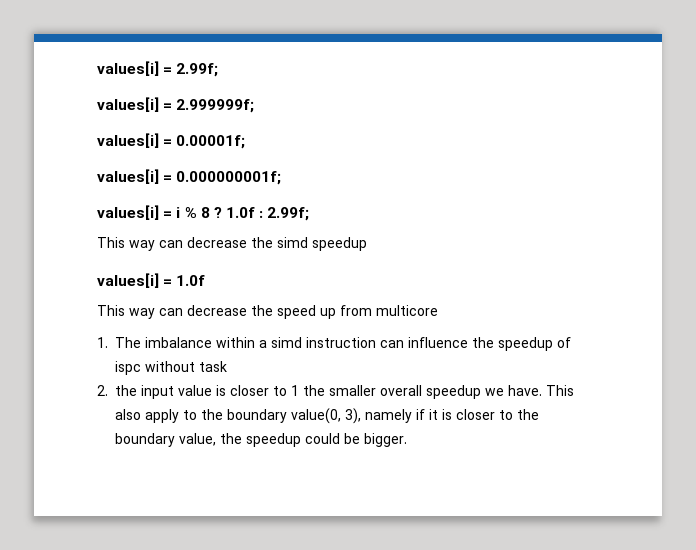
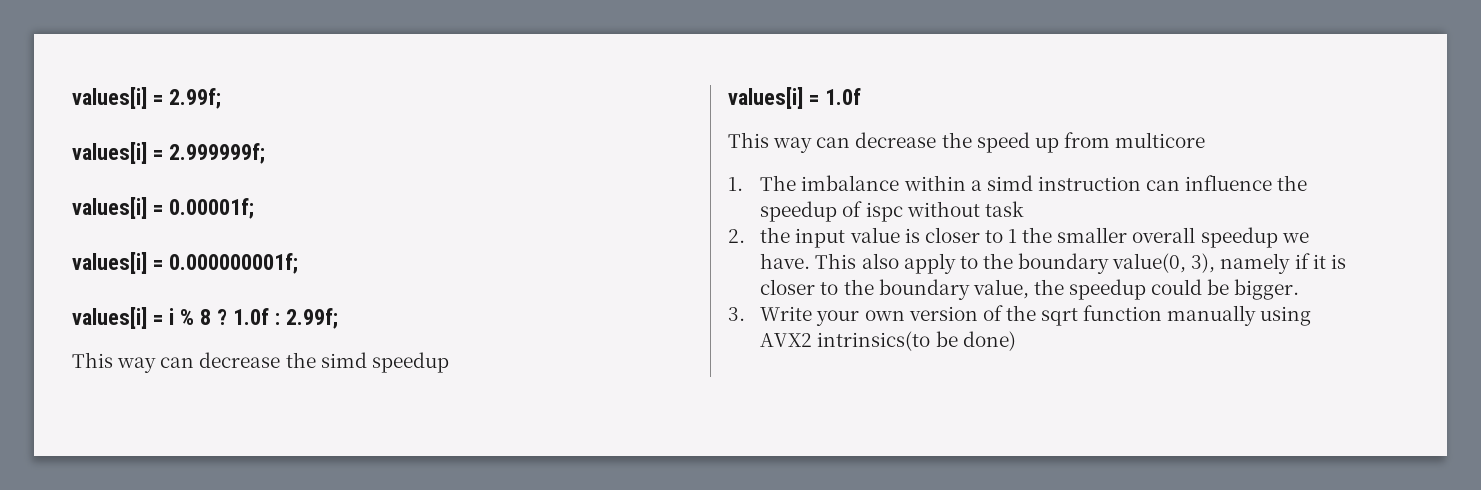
+ 3. Write your own version of the sqrt function manually using AVX2 intrinsics(to be done)

